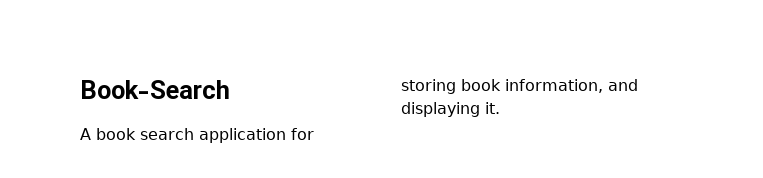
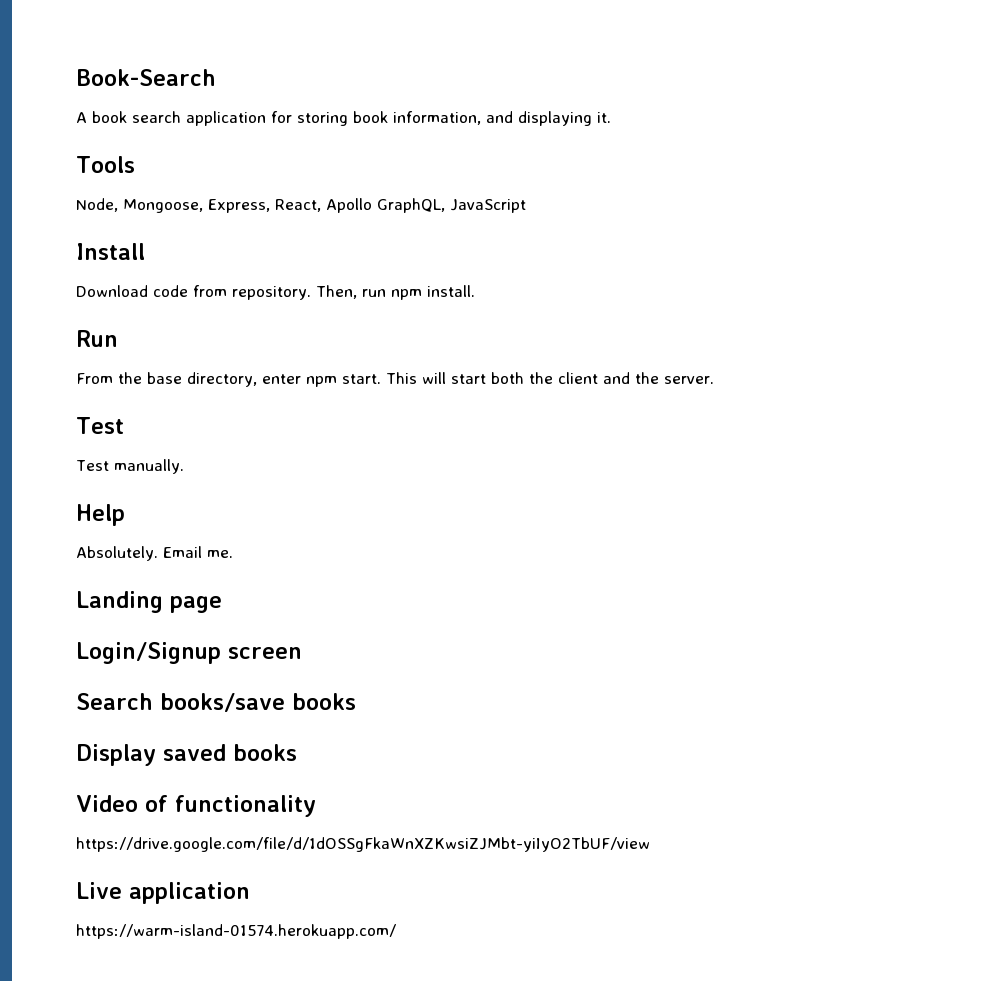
+ Tools
+ Node, Mongoose, Express, React, Apollo GraphQL, JavaScript
+ Install
+ Download code from repository. Then, run npm install.
+ Run
+ From the base directory, enter npm start. This will start both the client and the server.
+ Test
+ Test manually.
+ Help
+ Absolutely. Email me.
+ Landing page
+ Login/Signup screen
+ Search books/save books
+ Display saved books
+ Video of functionality
+ https://drive.google.com/file/d/1dOSSgFkaWnXZKwsiZJMbt-yiIyO2TbUF/view
+ Live application
+ https://warm-island-01574.herokuapp.com/

